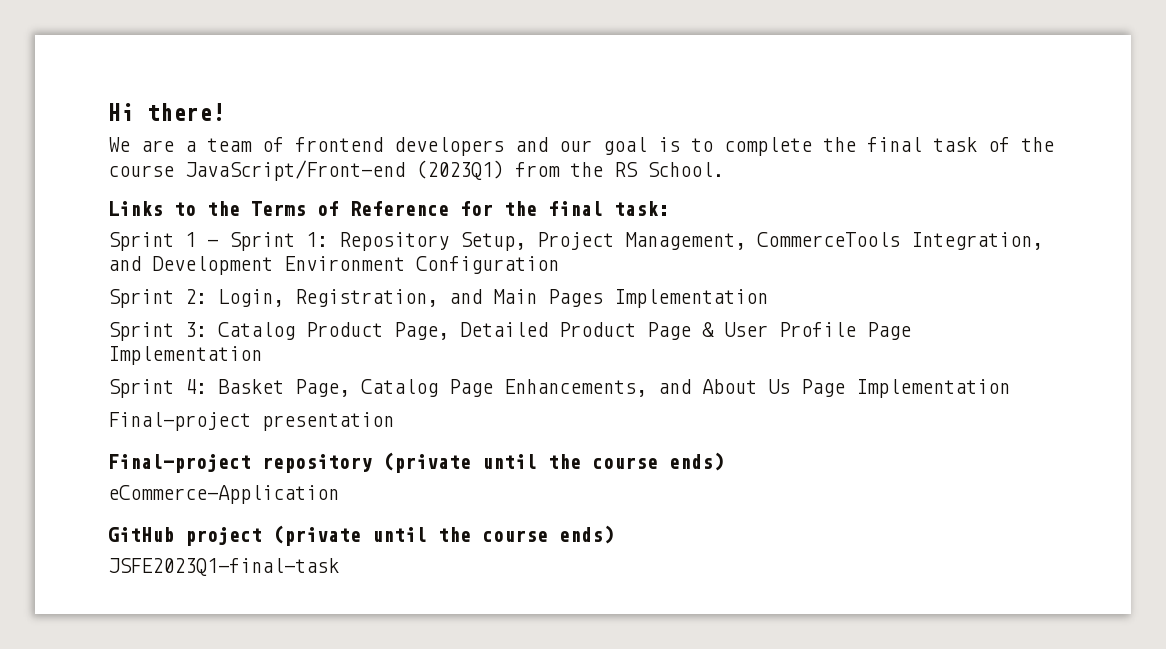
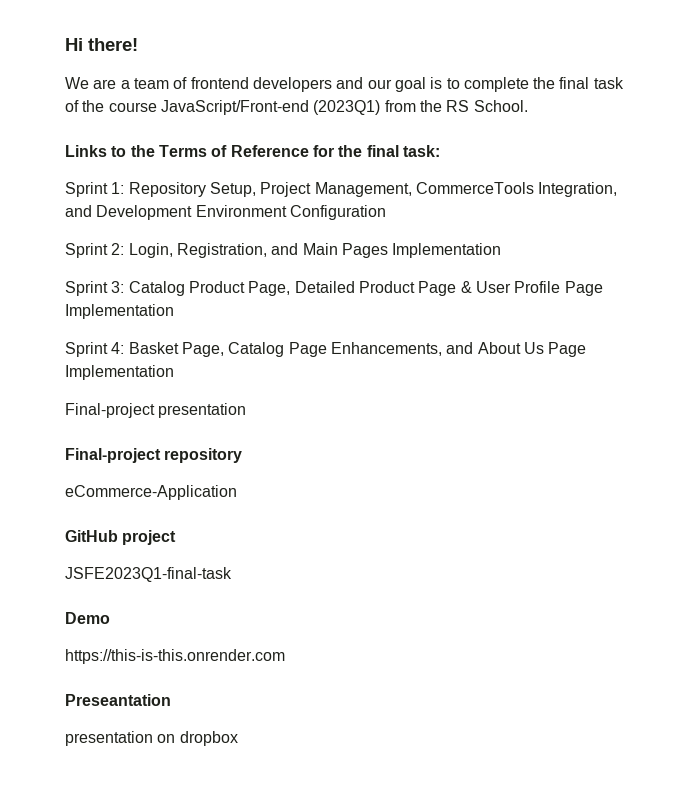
- Sprint 1 - Sprint 1: Repository Setup, Project Management, CommerceTools Integration, and Development Environment Configuration
+ Sprint 1: Repository Setup, Project Management, CommerceTools Integration, and Development Environment Configuration
- Final-project repository (private until the course ends)
+ Final-project repository
  eCommerce-Application
- GitHub project (private until the course ends)
+ GitHub project
  JSFE2023Q1-final-task
+ Demo
+ https://this-is-this.onrender.com
+ Preseantation
+ presentation on dropbox

